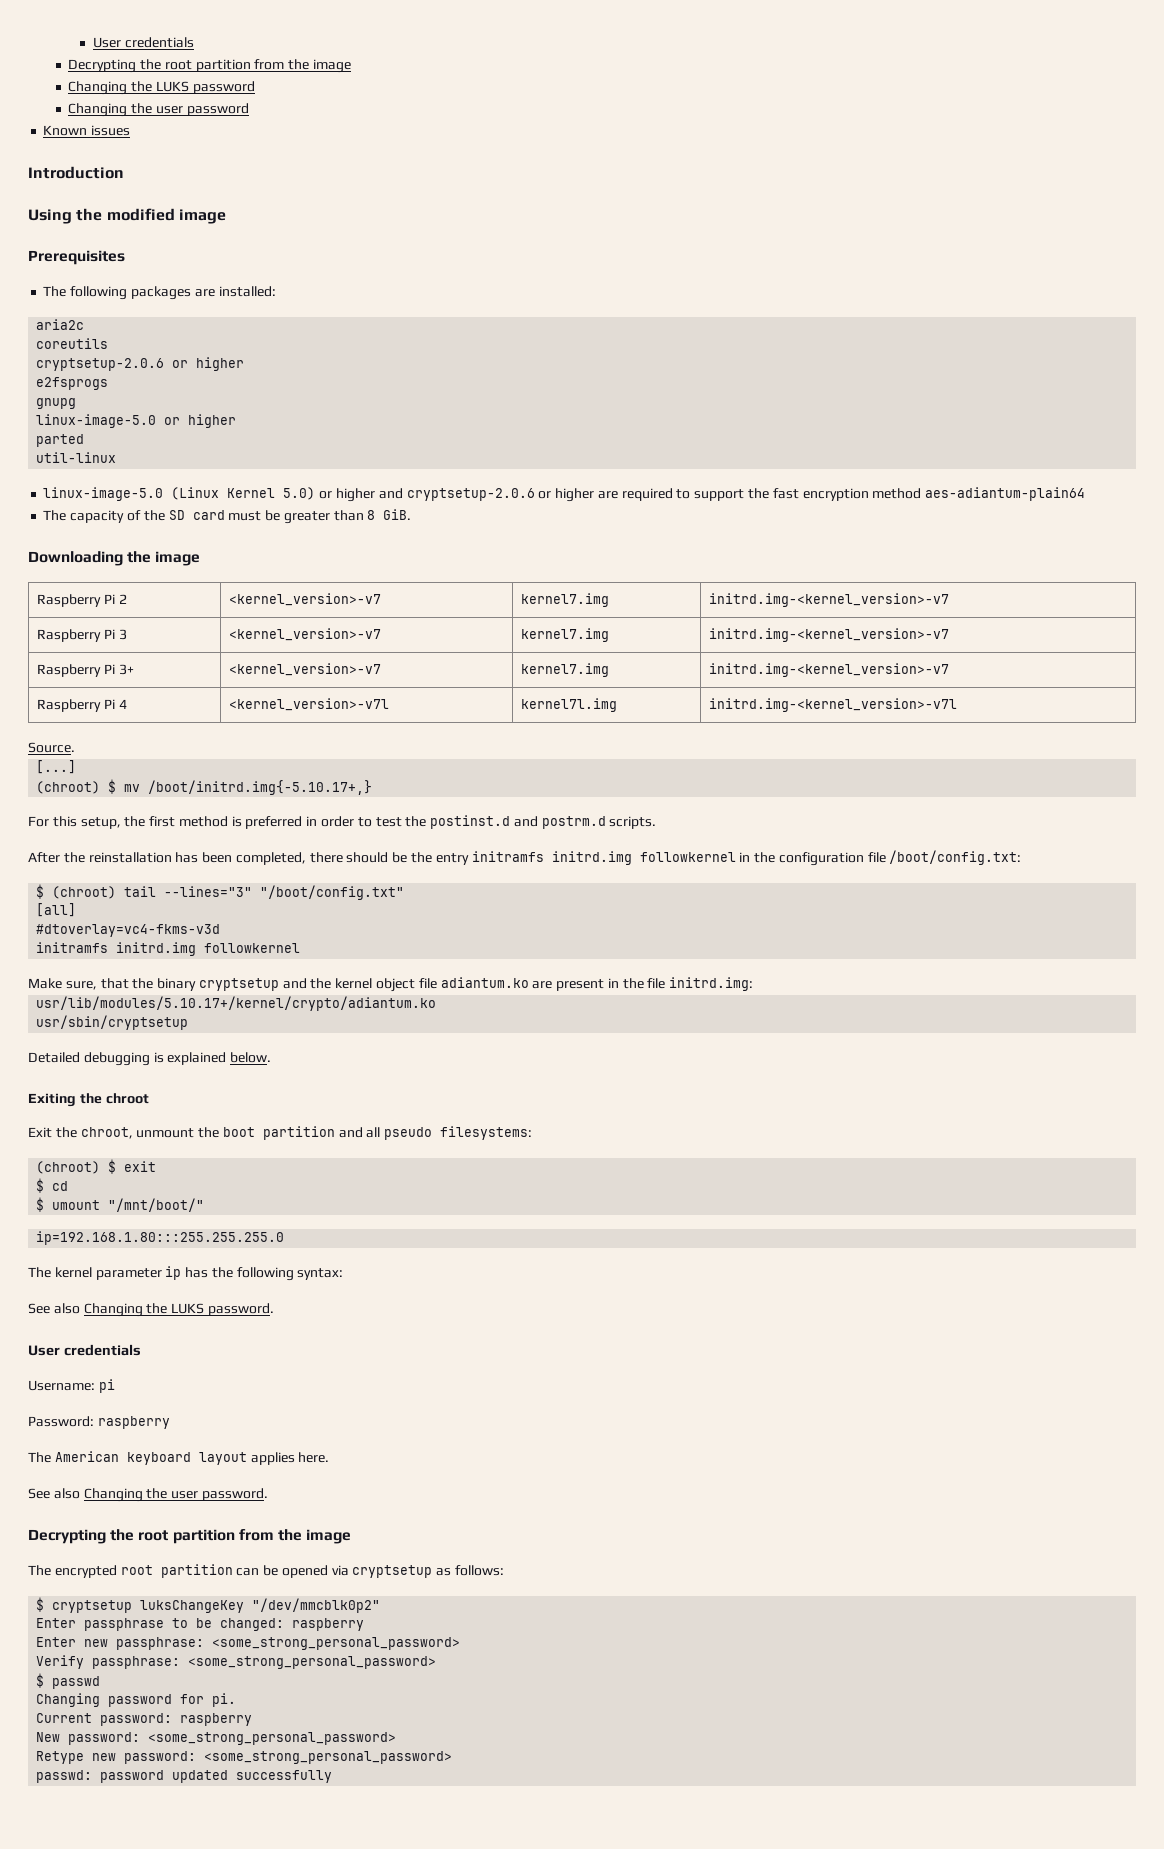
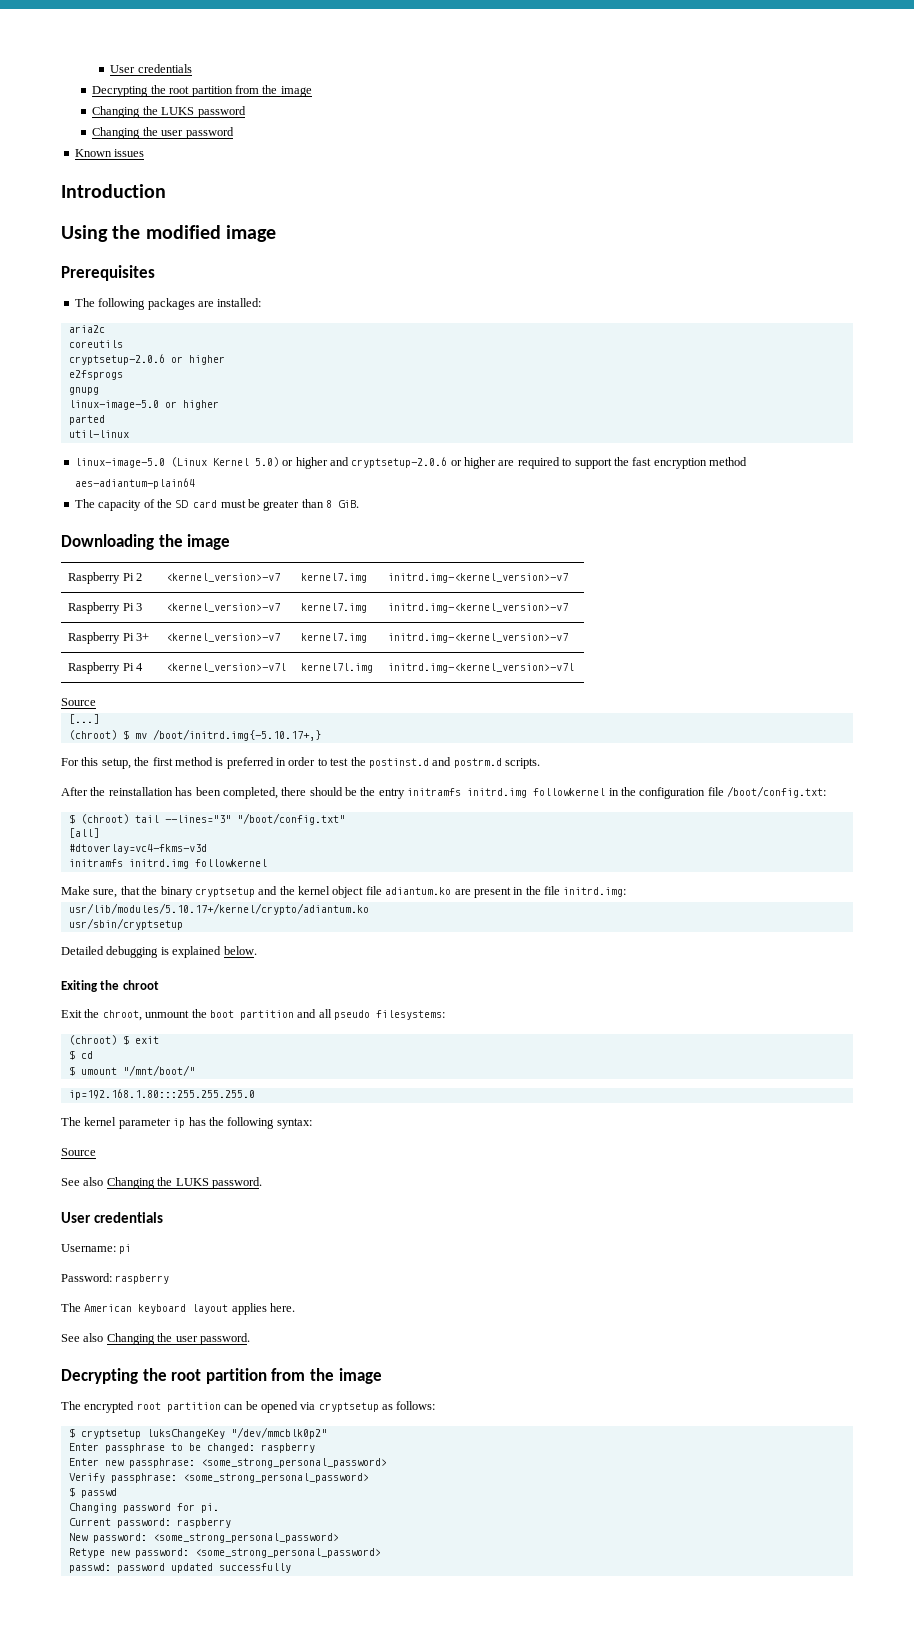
  Raspberry Pi 4 | <kernel_version>-v7l | kernel7l.img | initrd.img-<kernel_version>-v7l
- Source.
+ Source
  The kernel parameter ip has the following syntax:
+ Source

